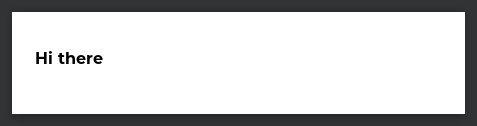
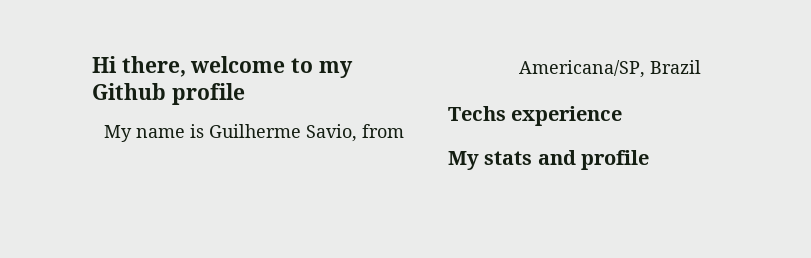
- Hi there
+ Hi there, welcome to my Github profile
+ My name is Guilherme Savio, from Americana/SP, Brazil
+ Techs experience
+ My stats and profile

